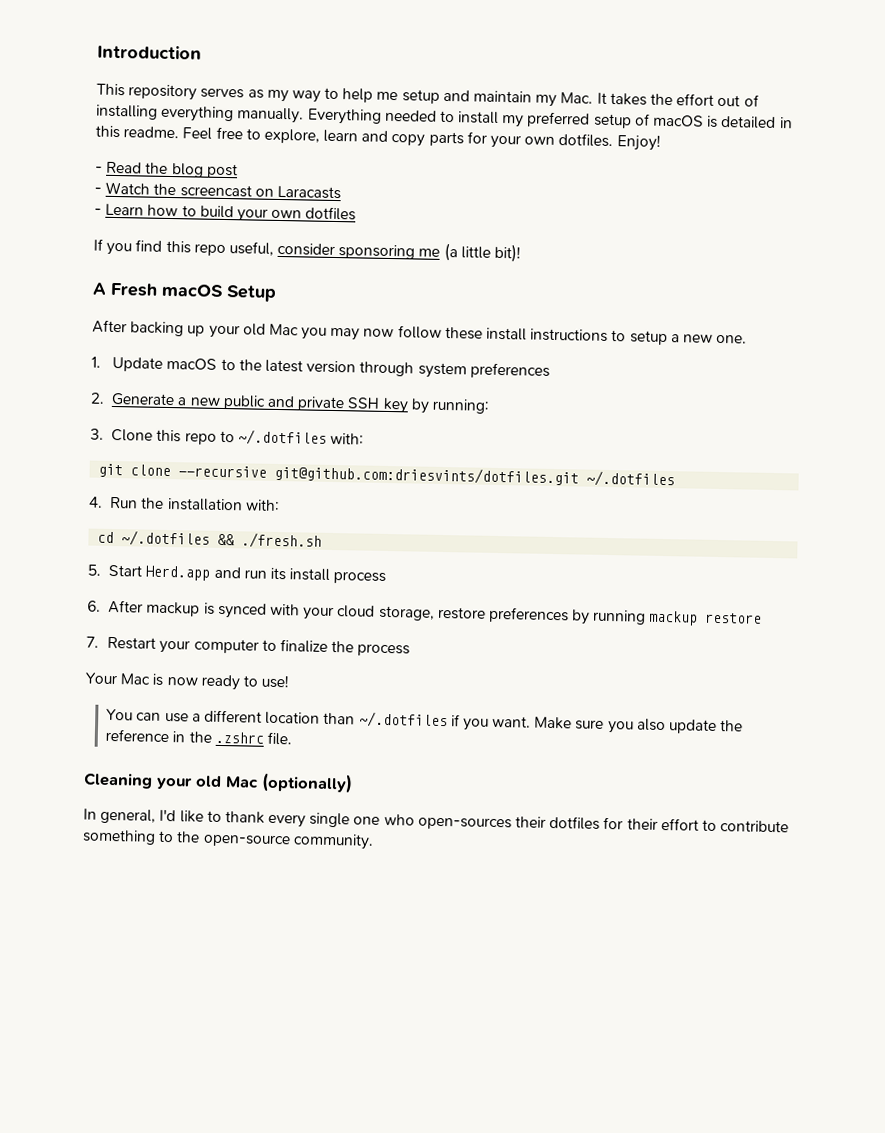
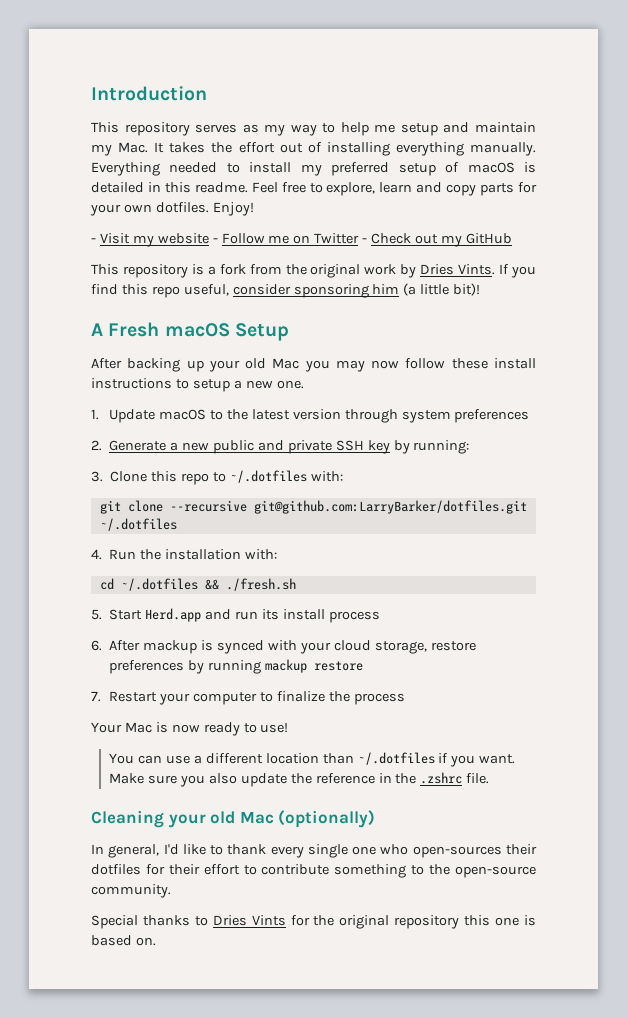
- - Read the blog post
- - Watch the screencast on Laracasts
- - Learn how to build your own dotfiles
- If you find this repo useful, consider sponsoring me (a little bit)!
+ - Visit my website - Follow me on Twitter - Check out my GitHub
+ This repository is a fork from the original work by Dries Vints. If you find this repo useful, consider sponsoring him (a little bit)!
- git clone --recursive git@github.com:driesvints/dotfiles.git ~/.dotfiles
+ git clone --recursive git@github.com:LarryBarker/dotfiles.git ~/.dotfiles
+ Special thanks to Dries Vints for the original repository this one is based on.

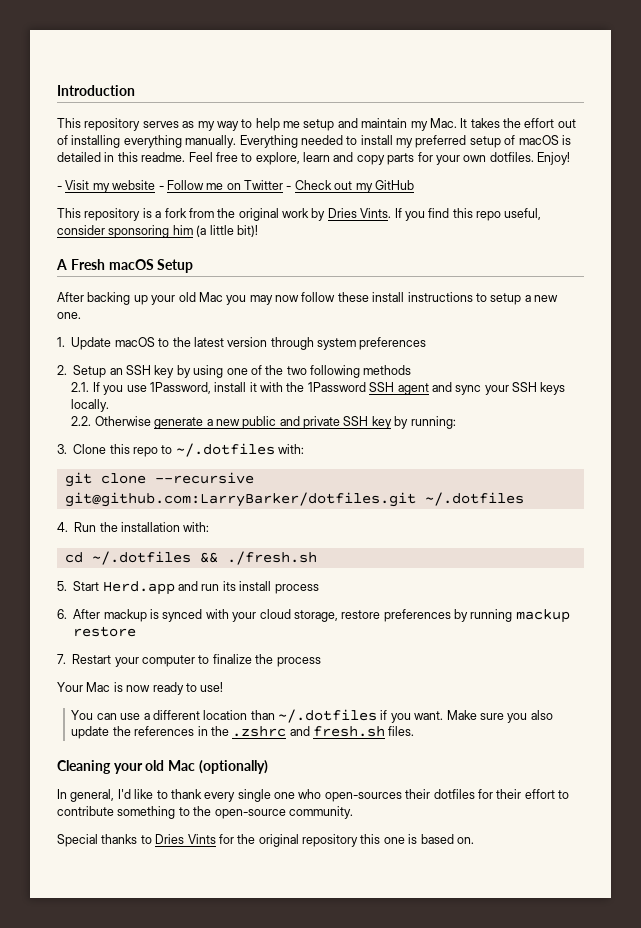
- 2. Generate a new public and private SSH key by running:
+ 2. Setup an SSH key by using one of the two following methods
+ 2.1. If you use 1Password, install it with the 1Password SSH agent and sync your SSH keys locally.
+ 2.2. Otherwise generate a new public and private SSH key by running:
- Make sure you also update the reference in the .zshrc file.
+ Make sure you also update the references in the .zshrc and fresh.sh files.

